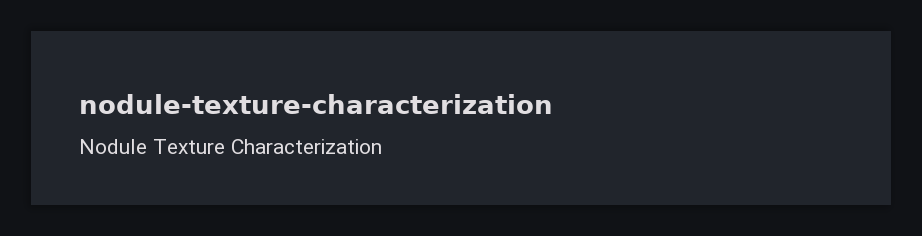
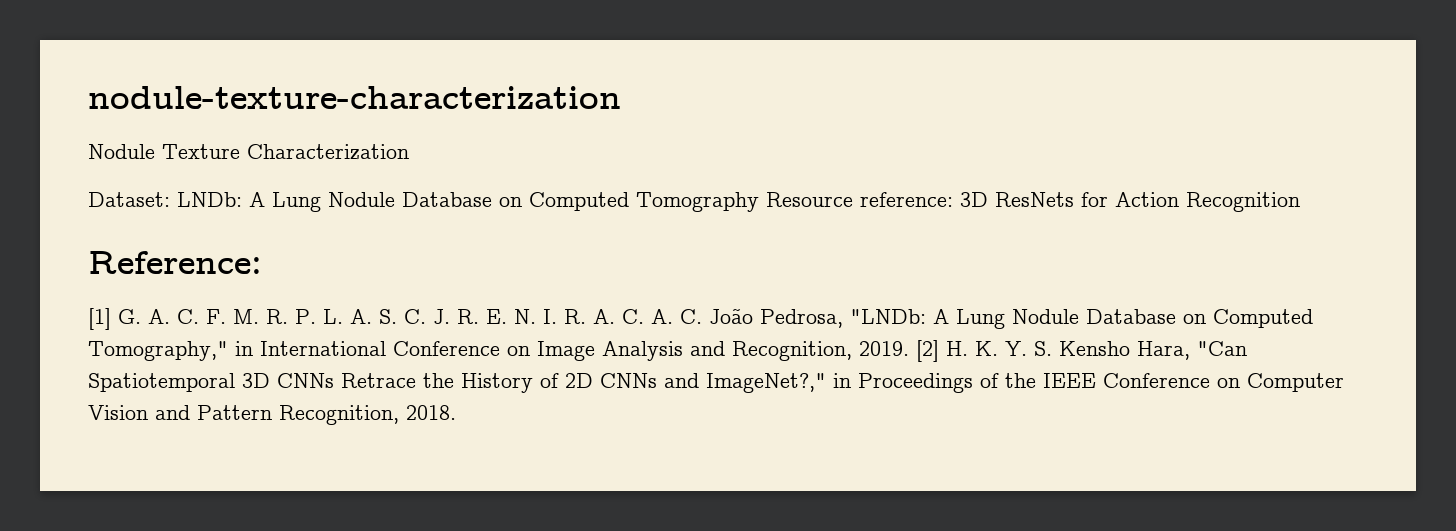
+ Dataset: LNDb: A Lung Nodule Database on Computed Tomography Resource reference: 3D ResNets for Action Recognition
+ Reference:
+ [1] G. A. C. F. M. R. P. L. A. S. C. J. R. E. N. I. R. A. C. A. C. João Pedrosa, "LNDb: A Lung Nodule Database on Computed Tomography," in International Conference on Image Analysis and Recognition, 2019. [2] H. K. Y. S. Kensho Hara, "Can Spatiotemporal 3D CNNs Retrace the History of 2D CNNs and ImageNet?," in Proceedings of the IEEE Conference on Computer Vision and Pattern Recognition, 2018.

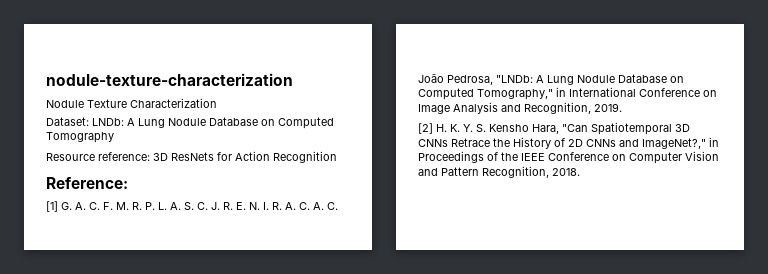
- Dataset: LNDb: A Lung Nodule Database on Computed Tomography Resource reference: 3D ResNets for Action Recognition
+ Dataset: LNDb: A Lung Nodule Database on Computed Tomography
+ Resource reference: 3D ResNets for Action Recognition
- A Lung Nodule Database on Computed Tomography," in International Conference on Image Analysis and Recognition, 2019. [2] H. K. Y. S. Kensho Hara, "Can Spatiotemporal 3D CNNs Retrace the History of 2D CNNs and ImageNet?," in Proceedings of the IEEE Conference on Computer Vision and Pattern Recognition, 2018.
+ A Lung Nodule Database on Computed Tomography," in International Conference on Image Analysis and Recognition, 2019.
+ [2] H. K. Y. S. Kensho Hara, "Can Spatiotemporal 3D CNNs Retrace the History of 2D CNNs and ImageNet?," in Proceedings of the IEEE Conference on Computer Vision and Pattern Recognition, 2018.

